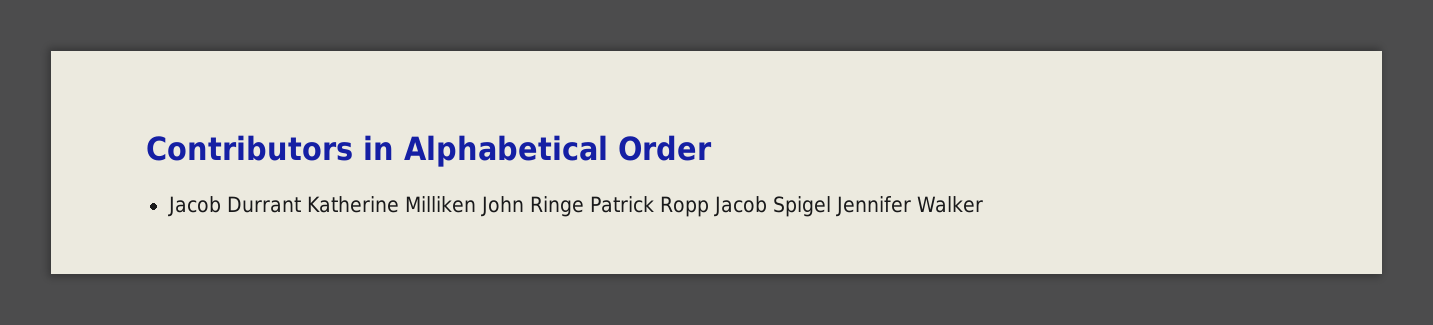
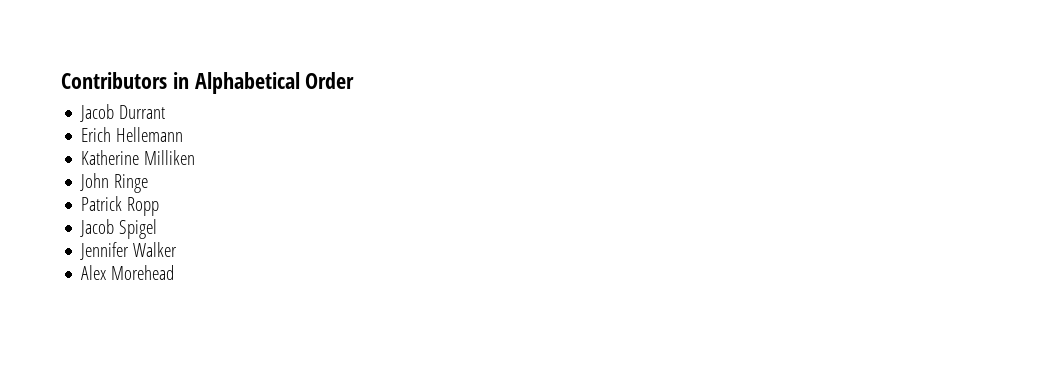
- Jacob Durrant Katherine Milliken John Ringe Patrick Ropp Jacob Spigel Jennifer Walker
+ Jacob Durrant
+ Erich Hellemann
+ Katherine Milliken
+ John Ringe
+ Patrick Ropp
+ Jacob Spigel
+ Jennifer Walker
+ Alex Morehead

